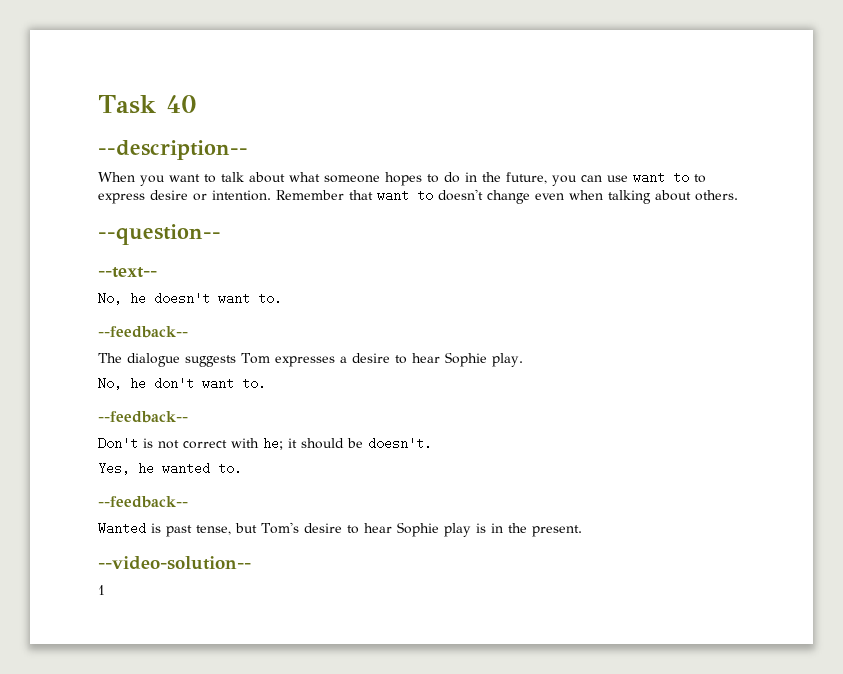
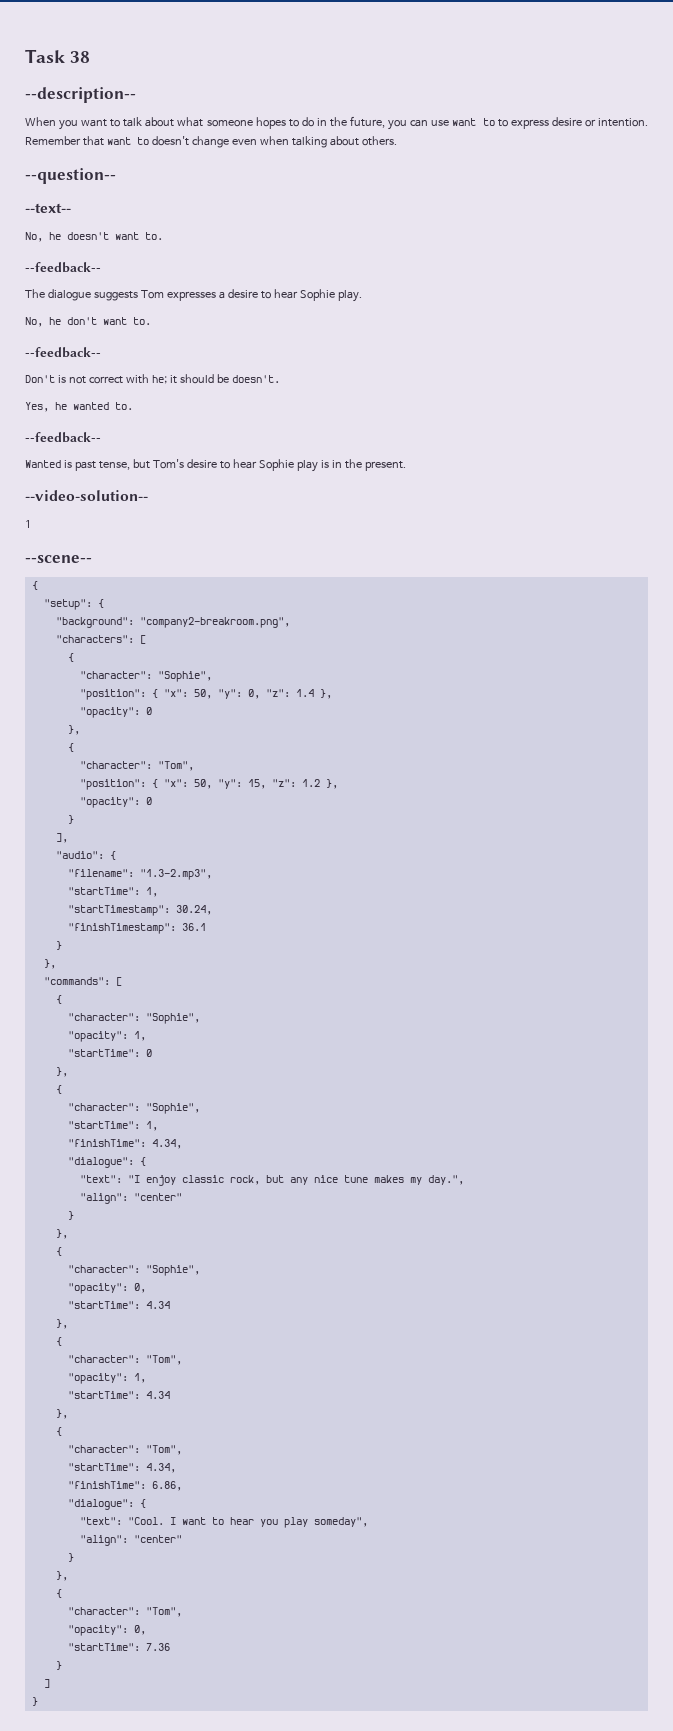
- Task 40
+ Task 38
+ --scene--
+ {
+ "setup": {
+ "background": "company2-breakroom.png",
+ "characters": [
+ {
+ "character": "Sophie",
+ "position": { "x": 50, "y": 0, "z": 1.4 },
+ "opacity": 0
+ },
+ {
+ "character": "Tom",
+ "position": { "x": 50, "y": 15, "z": 1.2 },
+ "opacity": 0
+ }
+ ],
+ "audio": {
+ "filename": "1.3-2.mp3",
+ "startTime": 1,
+ "startTimestamp": 30.24,
+ "finishTimestamp": 36.1
+ }
+ },
+ "commands": [
+ {
+ "character": "Sophie",
+ "opacity": 1,
+ "startTime": 0
+ },
+ {
+ "character": "Sophie",
+ "startTime": 1,
+ "finishTime": 4.34,
+ "dialogue": {
+ "text": "I enjoy classic rock, but any nice tune makes my day.",
+ "align": "center"
+ }
+ },
+ {
+ "character": "Sophie",
+ "opacity": 0,
+ "startTime": 4.34
+ },
+ {
+ "character": "Tom",
+ "opacity": 1,
+ "startTime": 4.34
+ },
+ {
+ "character": "Tom",
+ "startTime": 4.34,
+ "finishTime": 6.86,
+ "dialogue": {
+ "text": "Cool. I want to hear you play someday",
+ "align": "center"
+ }
+ },
+ {
+ "character": "Tom",
+ "opacity": 0,
+ "startTime": 7.36
+ }
+ ]
+ }

